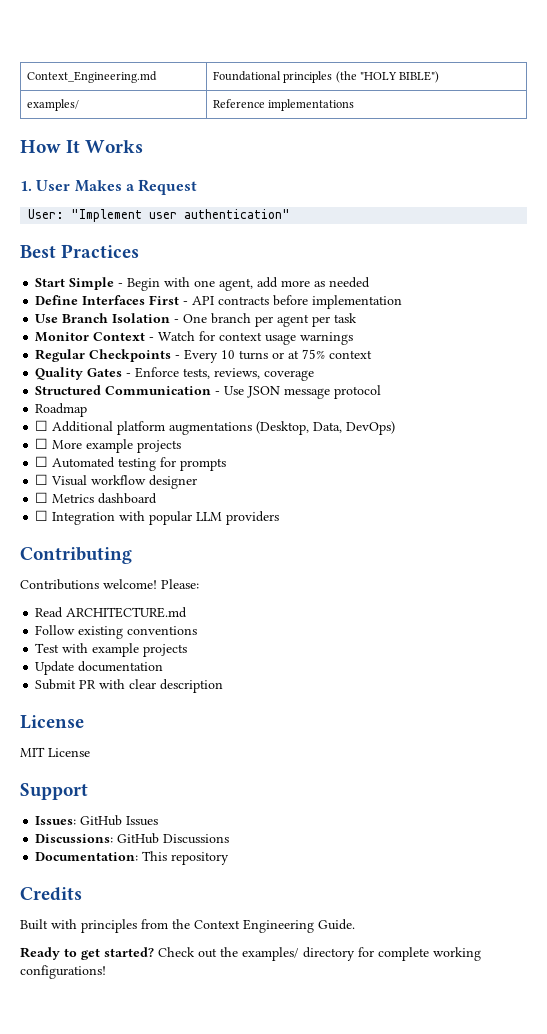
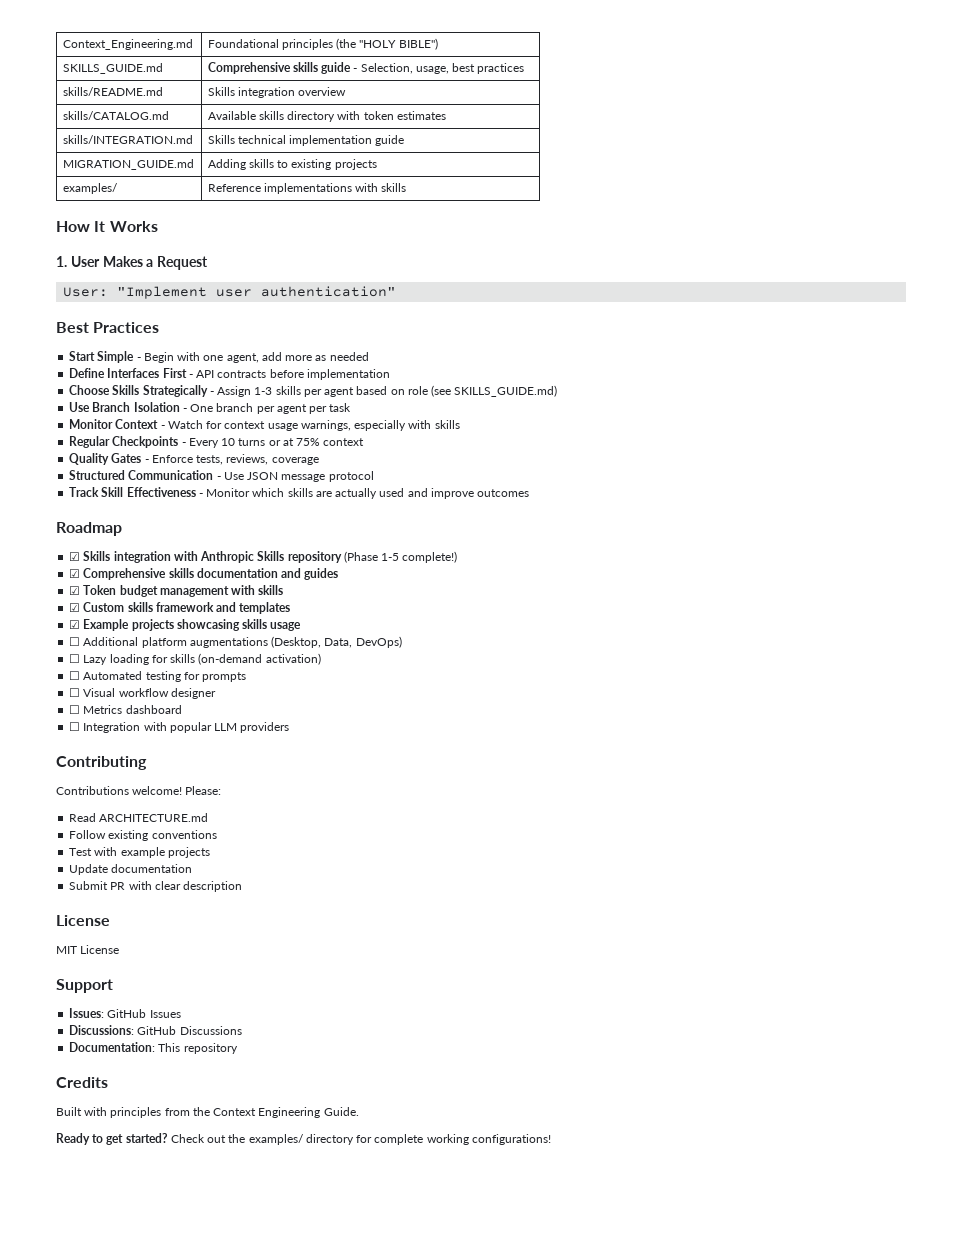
+ SKILLS_GUIDE.md | Comprehensive skills guide - Selection, usage, best practices
+ skills/README.md | Skills integration overview
+ skills/CATALOG.md | Available skills directory with token estimates
+ skills/INTEGRATION.md | Skills technical implementation guide
+ MIGRATION_GUIDE.md | Adding skills to existing projects
- examples/ | Reference implementations
+ examples/ | Reference implementations with skills
+ Choose Skills Strategically - Assign 1-3 skills per agent based on role (see SKILLS_GUIDE.md)
- Monitor Context - Watch for context usage warnings
+ Monitor Context - Watch for context usage warnings, especially with skills
+ Track Skill Effectiveness - Monitor which skills are actually used and improve outcomes
  Roadmap
+ ☑ Skills integration with Anthropic Skills repository (Phase 1-5 complete!)
+ ☑ Comprehensive skills documentation and guides
+ ☑ Token budget management with skills
+ ☑ Custom skills framework and templates
+ ☑ Example projects showcasing skills usage
- ☐ More example projects
+ ☐ Lazy loading for skills (on-demand activation)

